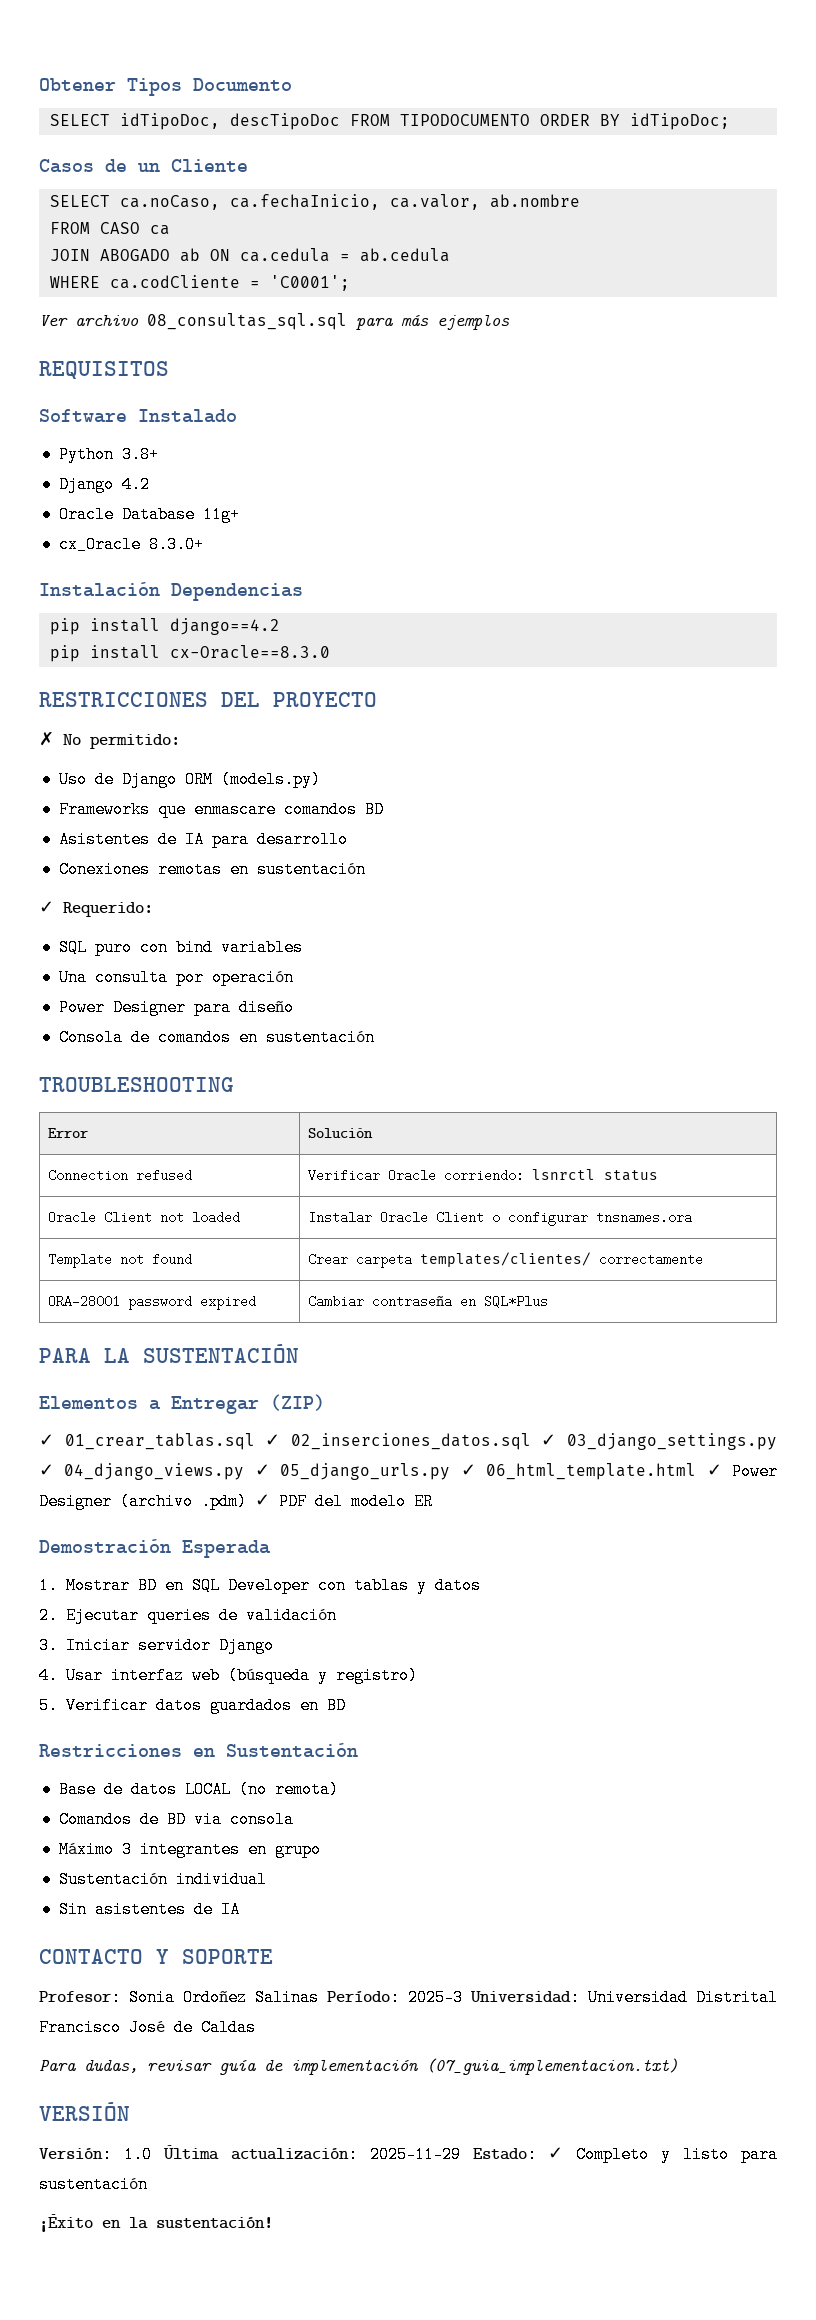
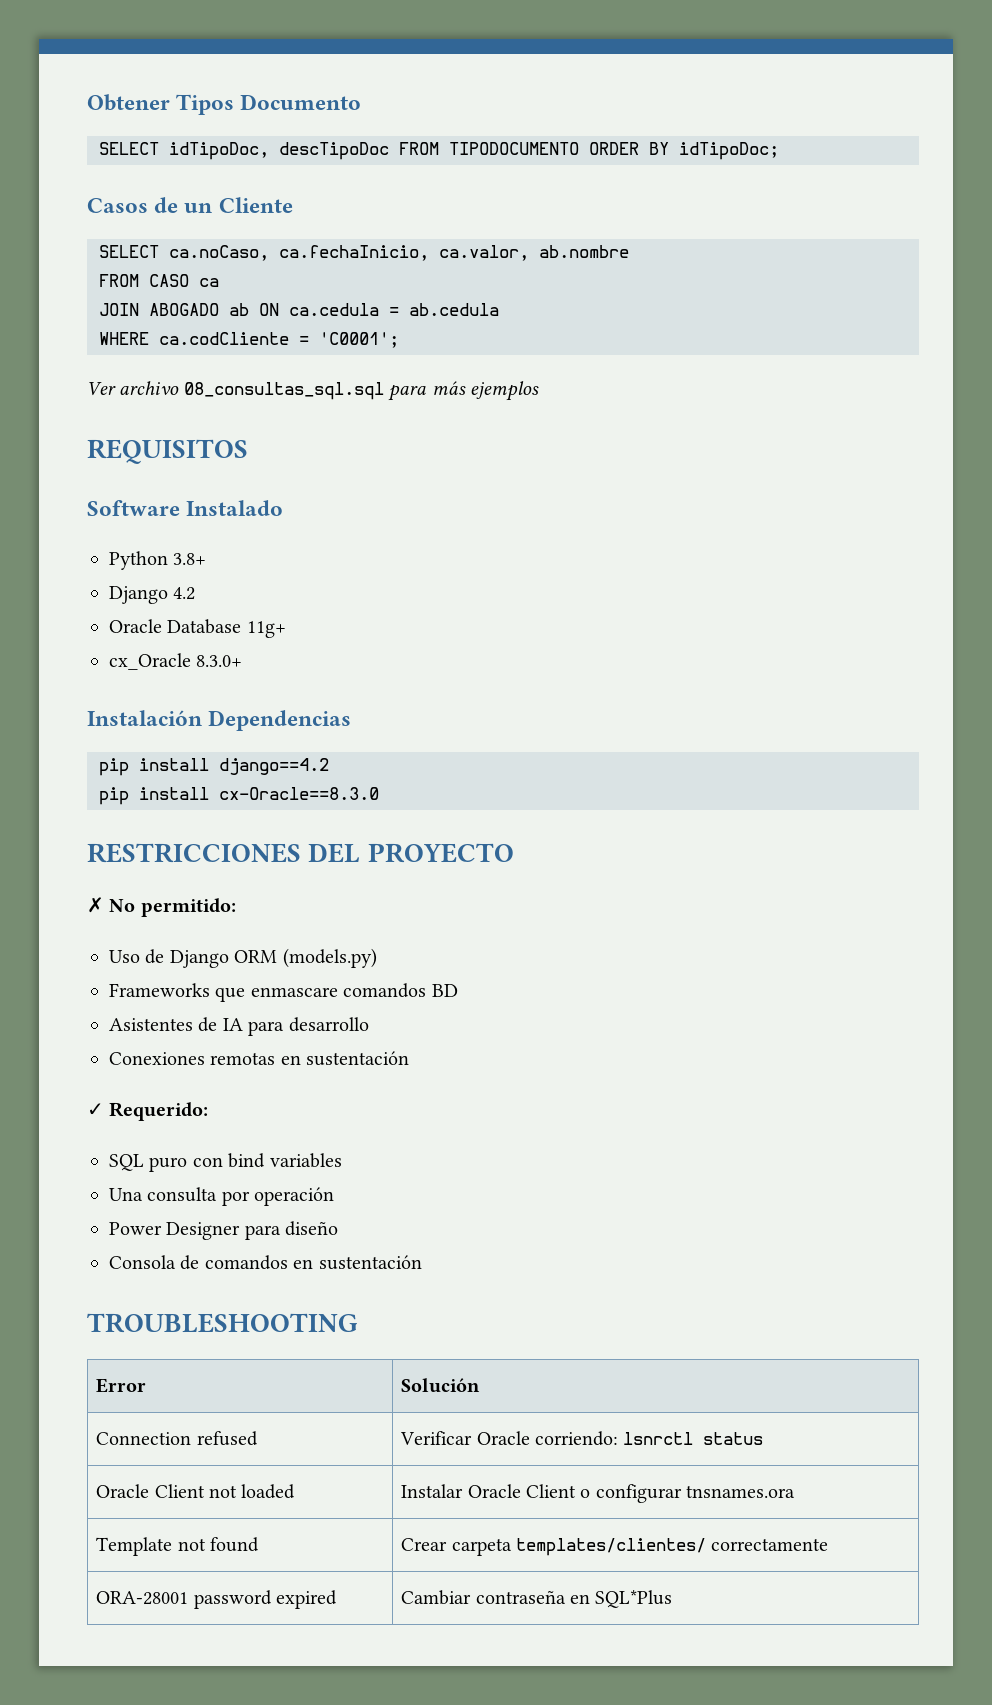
- PARA LA SUSTENTACIÓN
- Elementos a Entregar (ZIP)
- ✓ 01_crear_tablas.sql ✓ 02_inserciones_datos.sql ✓ 03_django_settings.py ✓ 04_django_views.py ✓ 05_django_urls.py ✓ 06_html_template.html ✓ Power Designer (archivo .pdm) ✓ PDF del modelo ER
- Demostración Esperada
- 1. Mostrar BD en SQL Developer con tablas y datos
- 2. Ejecutar queries de validación
- 3. Iniciar servidor Django
- 4. Usar interfaz web (búsqueda y registro)
- 5. Verificar datos guardados en BD
- Restricciones en Sustentación
- Base de datos LOCAL (no remota)
- Comandos de BD via consola
- Máximo 3 integrantes en grupo
- Sustentación individual
- Sin asistentes de IA
- CONTACTO Y SOPORTE
- Profesor: Sonia Ordoñez Salinas Período: 2025-3 Universidad: Universidad Distrital Francisco José de Caldas
- Para dudas, revisar guía de implementación (07_guia_implementacion.txt)
- VERSIÓN
- Versión: 1.0 Última actualización: 2025-11-29 Estado: ✓ Completo y listo para sustentación
- ¡Éxito en la sustentación!

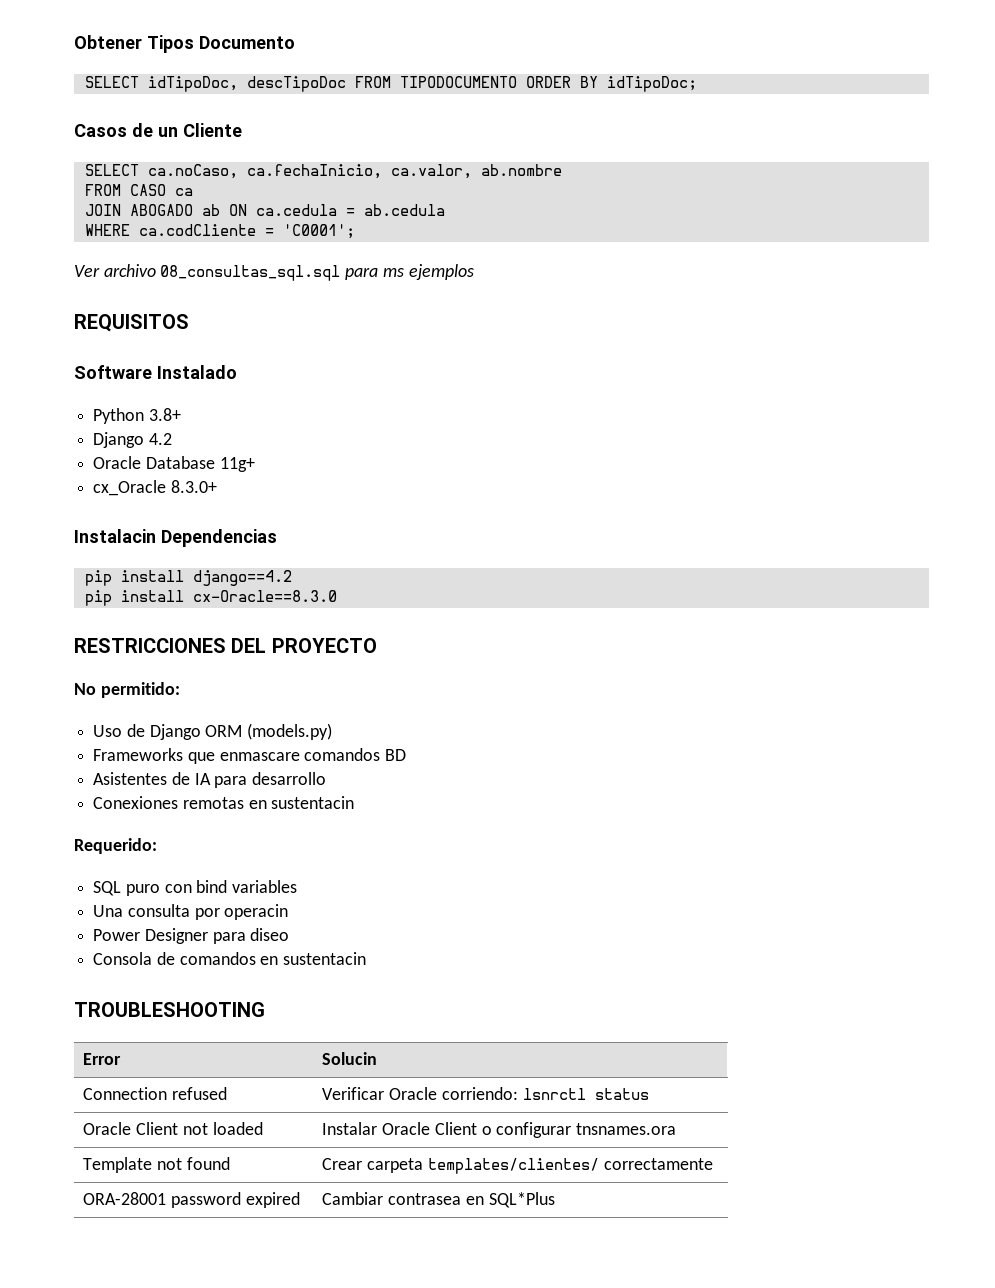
- Ver archivo 08_consultas_sql.sql para más ejemplos
+ Ver archivo 08_consultas_sql.sql para ms ejemplos
- Instalación Dependencias
+ Instalacin Dependencias
- ✗ No permitido:
+ No permitido:
- Conexiones remotas en sustentación
- ✓ Requerido:
+ Conexiones remotas en sustentacin
+ Requerido:
- Una consulta por operación
+ Una consulta por operacin
- Power Designer para diseño
+ Power Designer para diseo
- Consola de comandos en sustentación
+ Consola de comandos en sustentacin
- Error | Solución
+ Error | Solucin
- ORA-28001 password expired | Cambiar contraseña en SQL*Plus
+ ORA-28001 password expired | Cambiar contrasea en SQL*Plus

